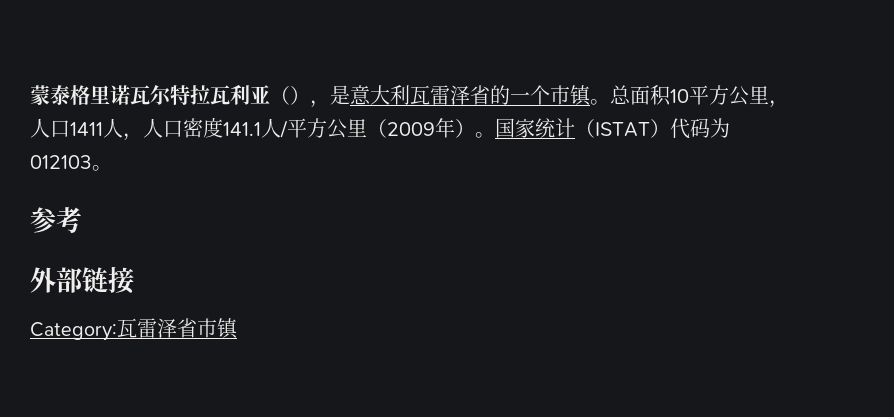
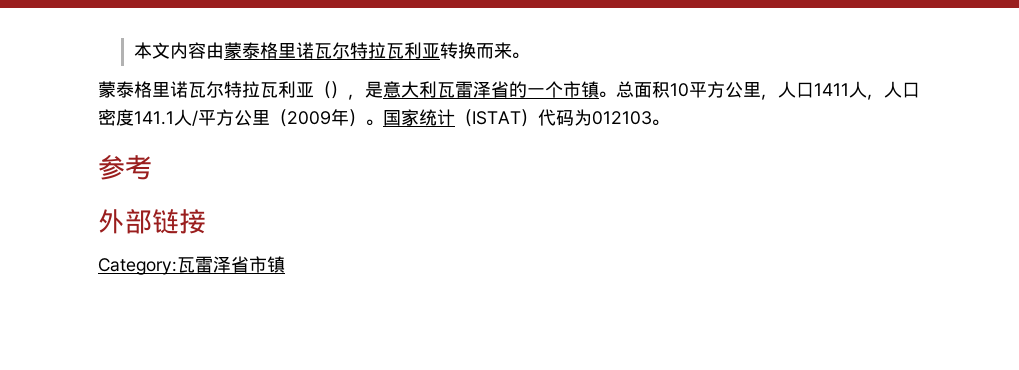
+ 本文内容由蒙泰格里诺瓦尔特拉瓦利亚转换而来。

